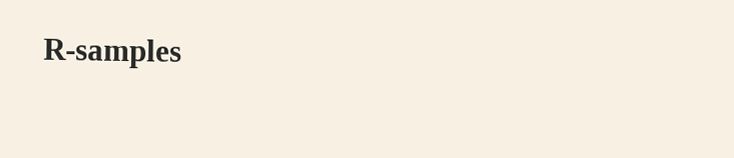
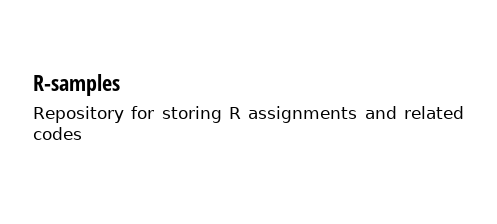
+ Repository for storing R assignments and related codes

